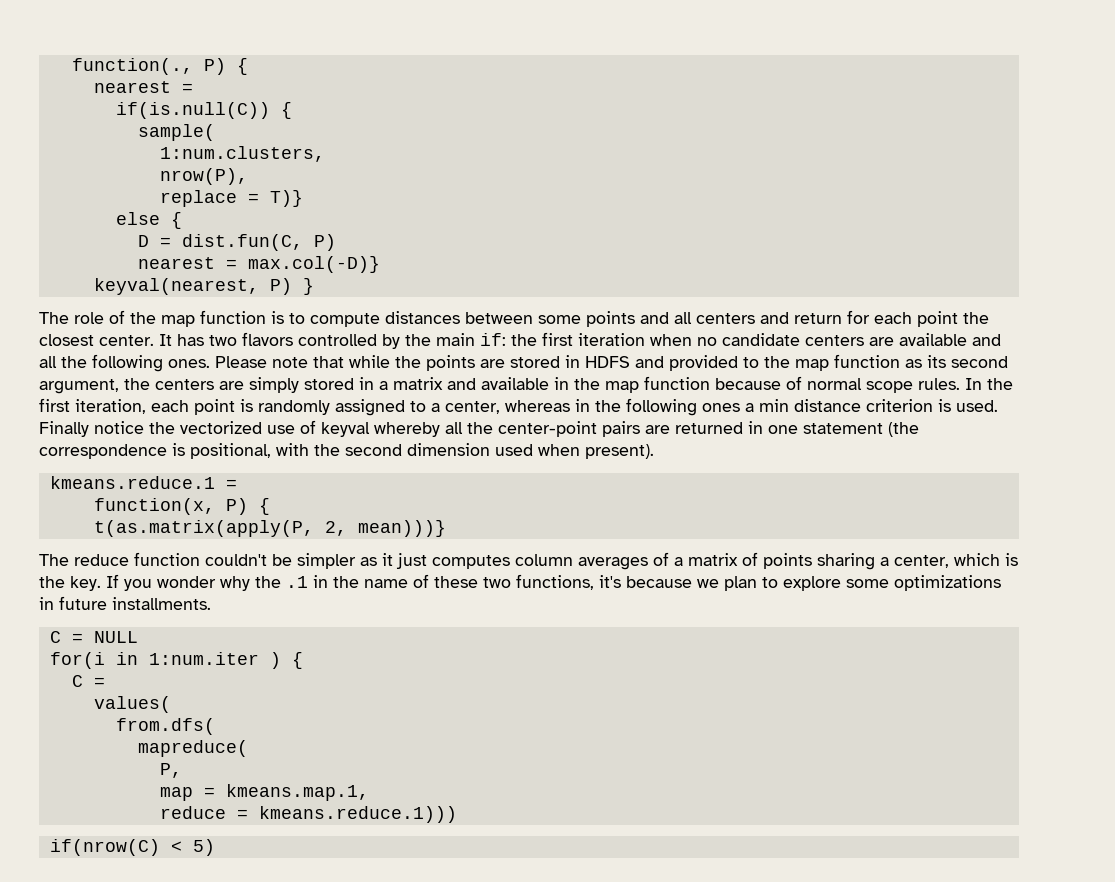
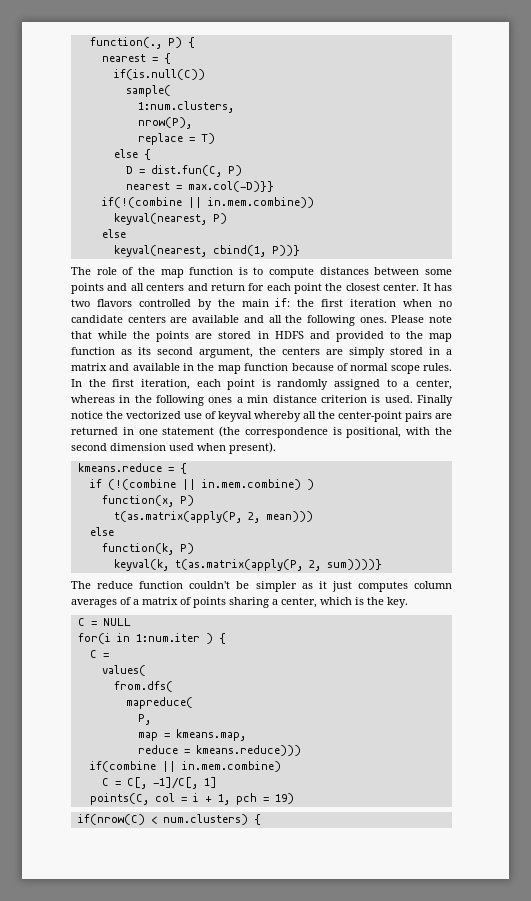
  function(., P) {
- nearest =
+ nearest = {
- if(is.null(C)) {
+ if(is.null(C))
- replace = T)}
+ replace = T)
- nearest = max.col(-D)}
- keyval(nearest, P) }
+ nearest = max.col(-D)}}
+ if(!(combine || in.mem.combine))
+ keyval(nearest, P)
+ else
+ keyval(nearest, cbind(1, P))}
- kmeans.reduce.1 =
+ kmeans.reduce = {
+ if (!(combine || in.mem.combine) )
- function(x, P) {
- t(as.matrix(apply(P, 2, mean)))}
+ function(x, P)
+ t(as.matrix(apply(P, 2, mean)))
+ else
+ function(k, P)
+ keyval(k, t(as.matrix(apply(P, 2, sum))))}
- If you wonder why the .1 in the name of these two functions, it's because we plan to explore some optimizations in future installments.
- map = kmeans.map.1,
+ map = kmeans.map,
- reduce = kmeans.reduce.1)))
+ reduce = kmeans.reduce)))
+ if(combine || in.mem.combine)
+ C = C[, -1]/C[, 1]
+ points(C, col = i + 1, pch = 19)
- if(nrow(C) < 5)
+ if(nrow(C) < num.clusters) {

